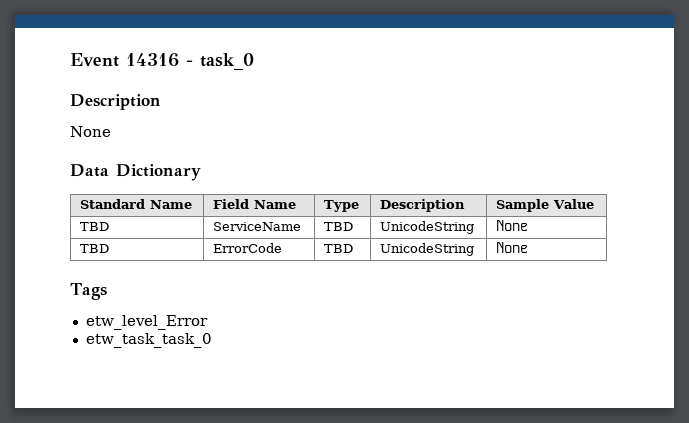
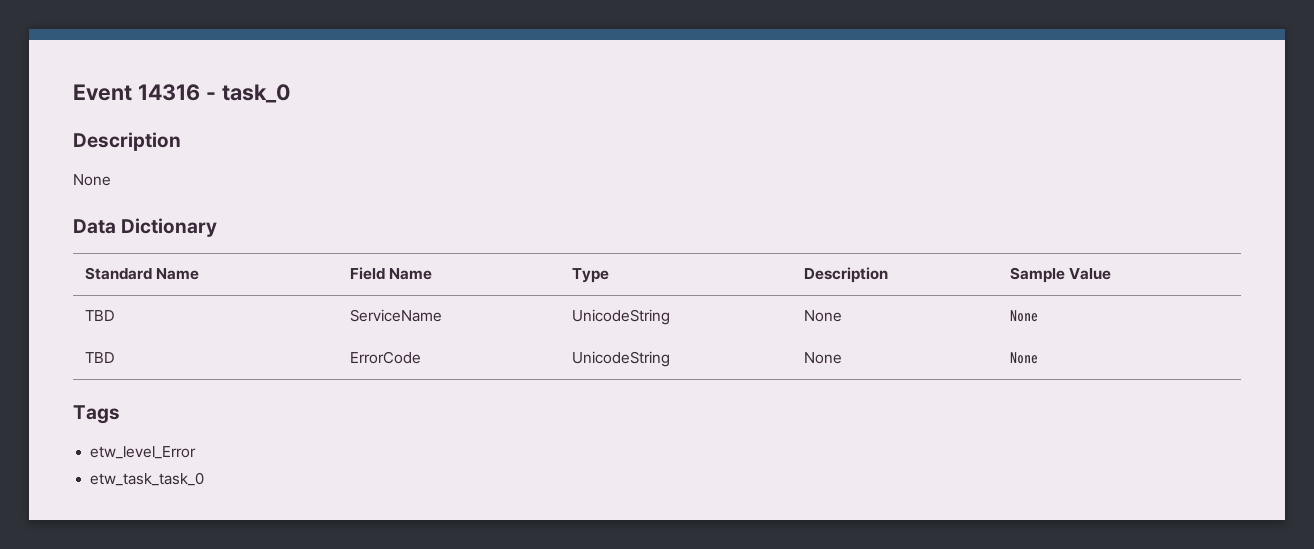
- TBD | ServiceName | TBD | UnicodeString | None
+ TBD | ServiceName | UnicodeString | None | None
- TBD | ErrorCode | TBD | UnicodeString | None
+ TBD | ErrorCode | UnicodeString | None | None

